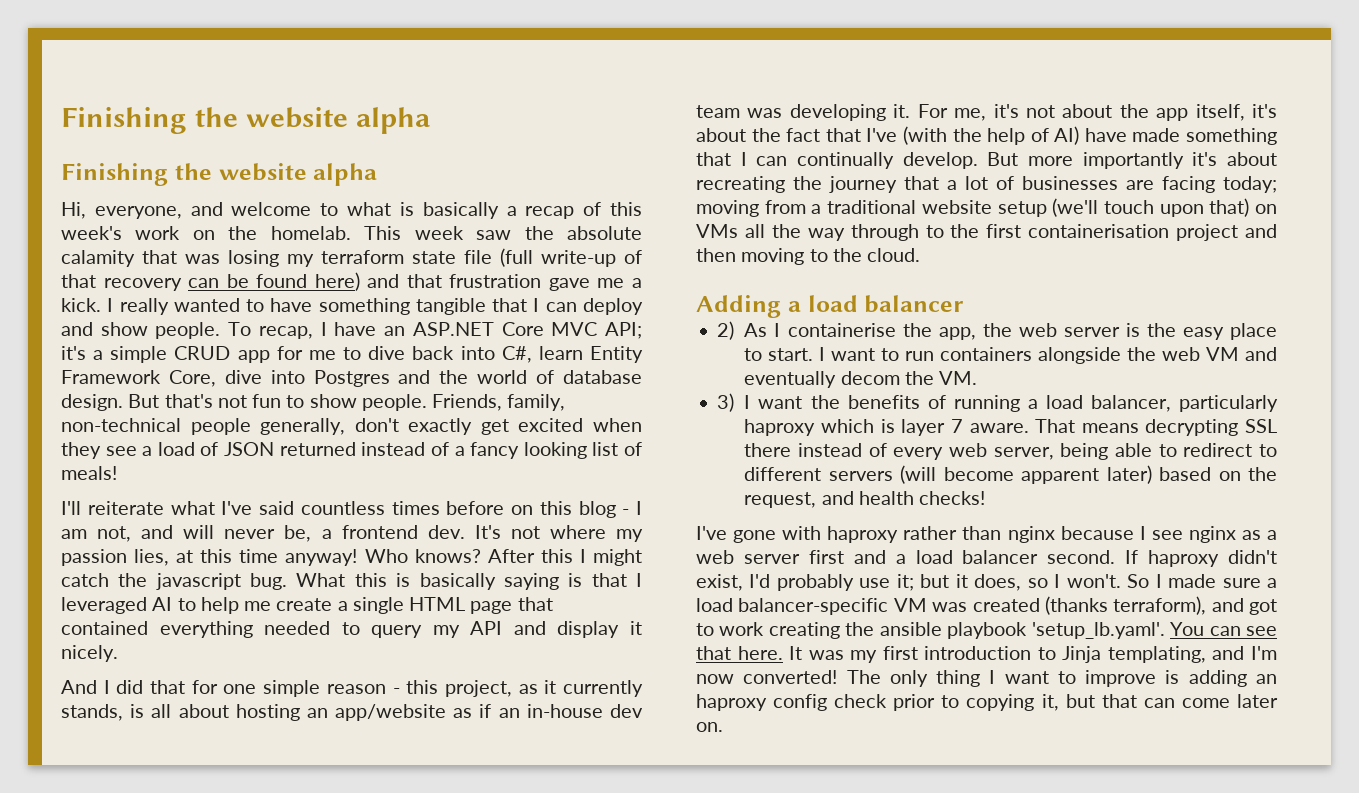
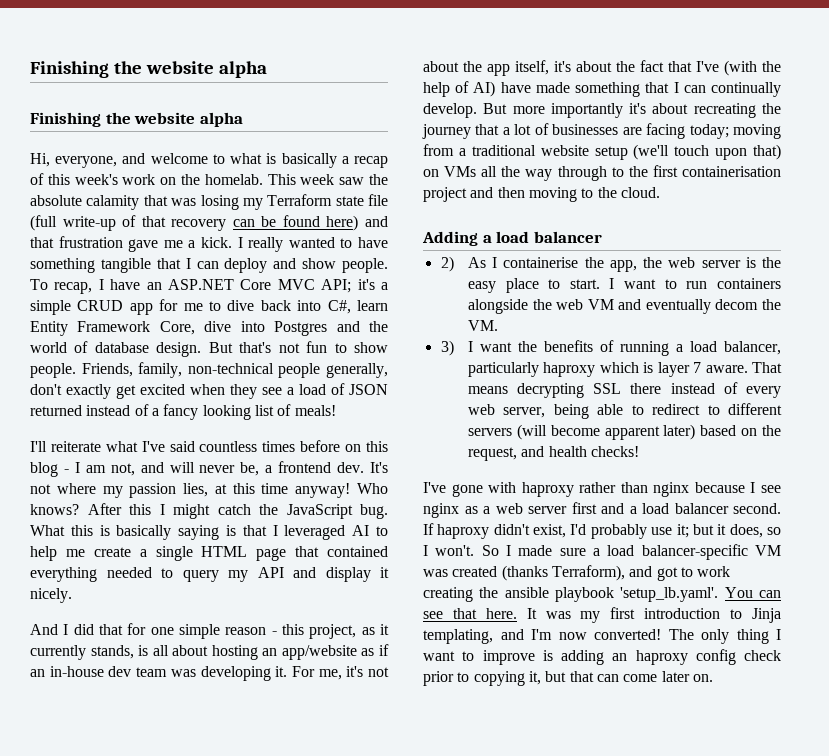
- This week saw the absolute calamity that was losing my terraform state file (full write-up of that recovery can be found here) and that frustration gave me a kick.
+ This week saw the absolute calamity that was losing my Terraform state file (full write-up of that recovery can be found here) and that frustration gave me a kick.
- After this I might catch the javascript bug.
+ After this I might catch the JavaScript bug.
- So I made sure a load balancer-specific VM was created (thanks terraform), and got to work creating the ansible playbook 'setup_lb.yaml'. You can see that here.
+ So I made sure a load balancer-specific VM was created (thanks Terraform), and got to work creating the ansible playbook 'setup_lb.yaml'. You can see that here.

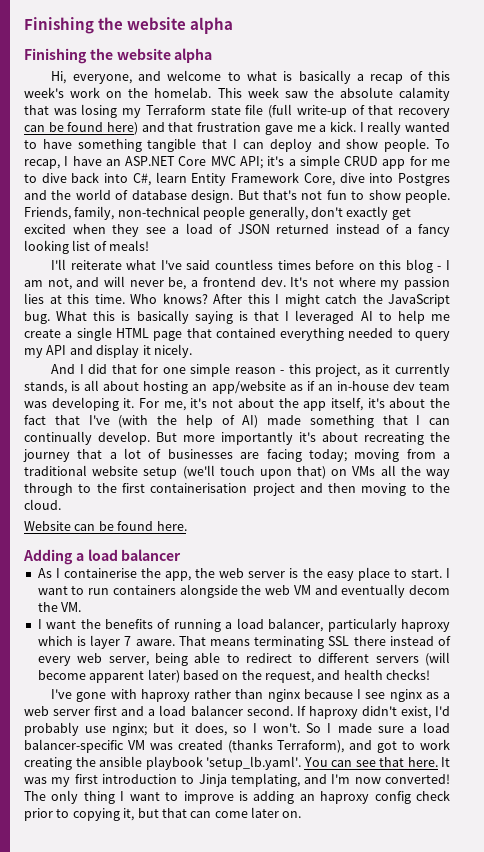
- It's not where my passion lies, at this time anyway!
+ It's not where my passion lies at this time.
- For me, it's not about the app itself, it's about the fact that I've (with the help of AI) have made something that I can continually develop.
+ For me, it's not about the app itself, it's about the fact that I've (with the help of AI) made something that I can continually develop.
+ Website can be found here.
- 2) As I containerise the app, the web server is the easy place to start.
+ As I containerise the app, the web server is the easy place to start.
- 3) I want the benefits of running a load balancer, particularly haproxy which is layer 7 aware.
+ I want the benefits of running a load balancer, particularly haproxy which is layer 7 aware.
- That means decrypting SSL there instead of every web server, being able to redirect to different servers (will become apparent later) based on the request, and health checks!
+ That means terminating SSL there instead of every web server, being able to redirect to different servers (will become apparent later) based on the request, and health checks!
- If haproxy didn't exist, I'd probably use it; but it does, so I won't.
+ If haproxy didn't exist, I'd probably use nginx; but it does, so I won't.

